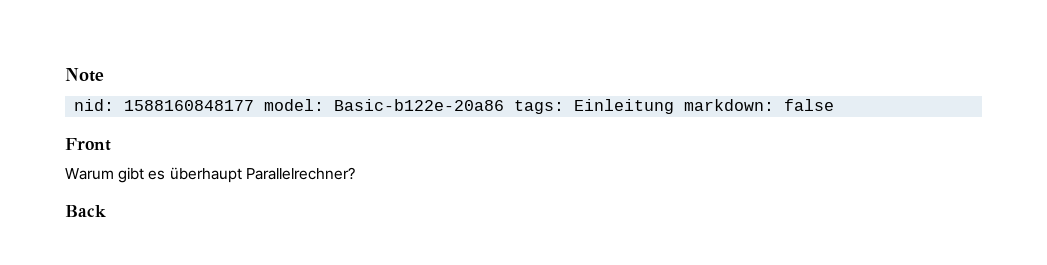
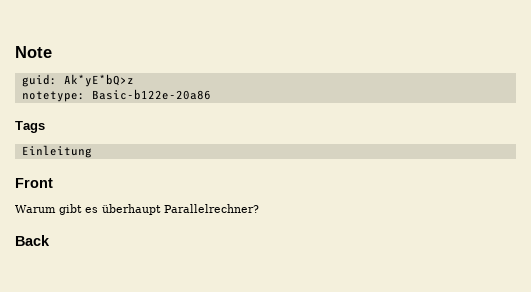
- nid: 1588160848177 model: Basic-b122e-20a86 tags: Einleitung markdown: false
+ guid: Ak*yE*bQ>z
+ notetype: Basic-b122e-20a86
+ Tags
+ Einleitung

